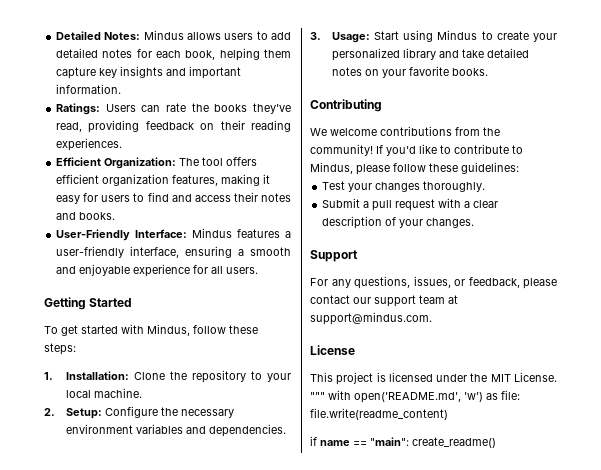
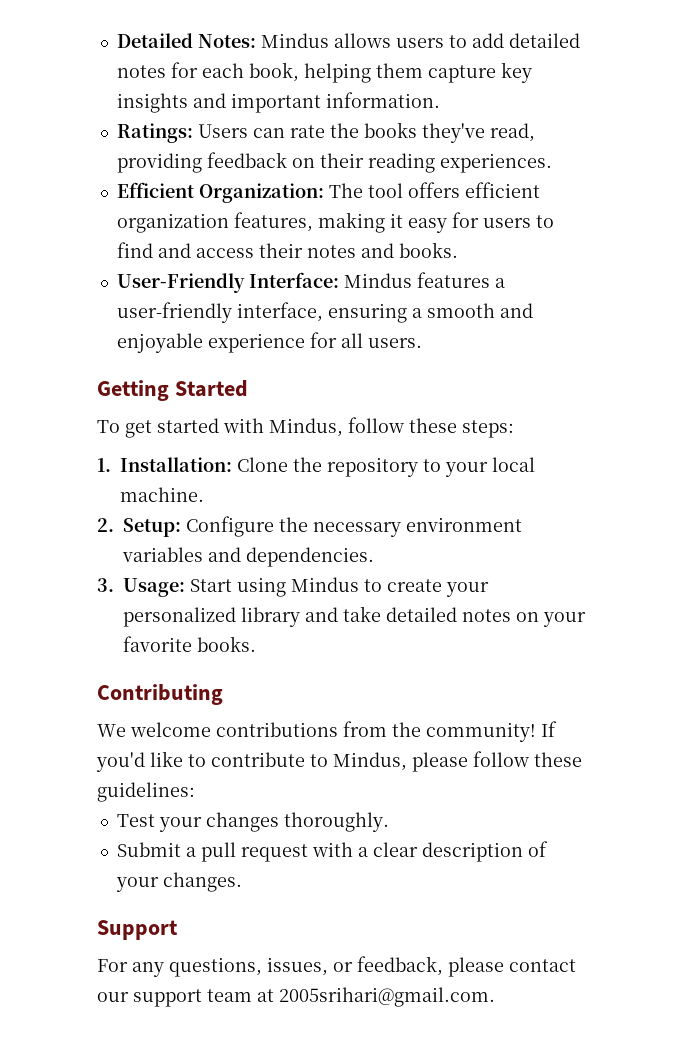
- For any questions, issues, or feedback, please contact our support team at support@mindus.com.
- License
- This project is licensed under the MIT License. """ with open('README.md', 'w') as file: file.write(readme_content)
- if name == "main": create_readme()
+ For any questions, issues, or feedback, please contact our support team at 2005srihari@gmail.com.

